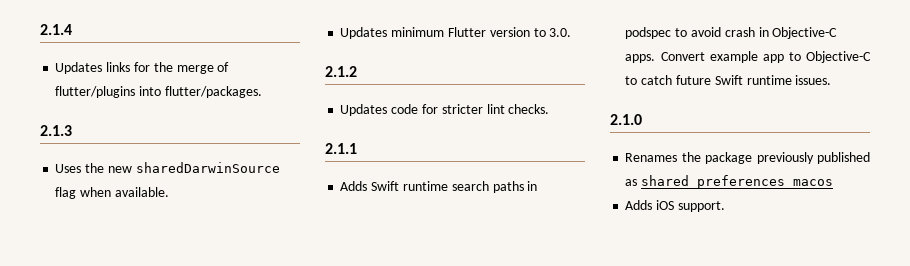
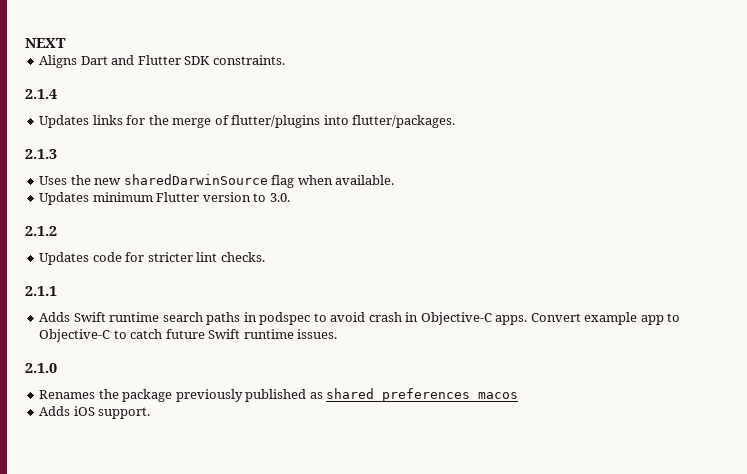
+ NEXT
+ Aligns Dart and Flutter SDK constraints.

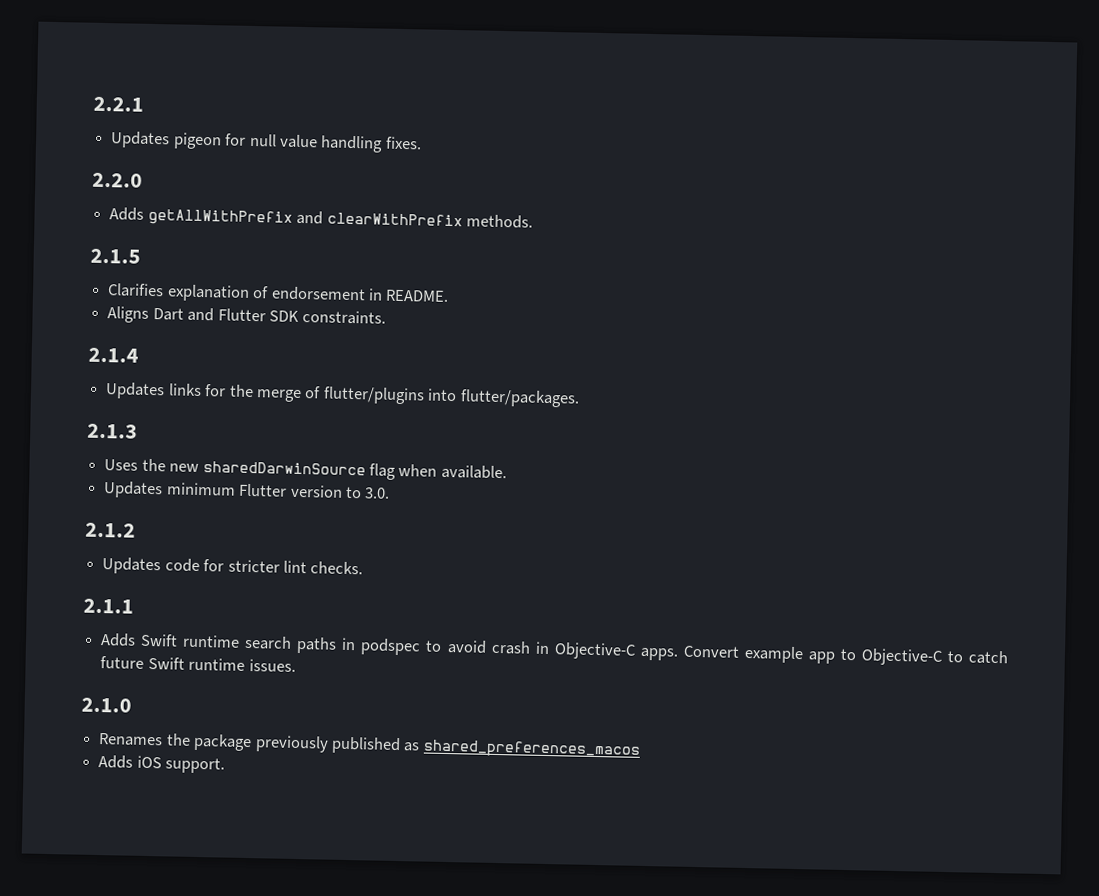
- NEXT
+ 2.2.1
+ Updates pigeon for null value handling fixes.
+ 2.2.0
+ Adds getAllWithPrefix and clearWithPrefix methods.
+ 2.1.5
+ Clarifies explanation of endorsement in README.

